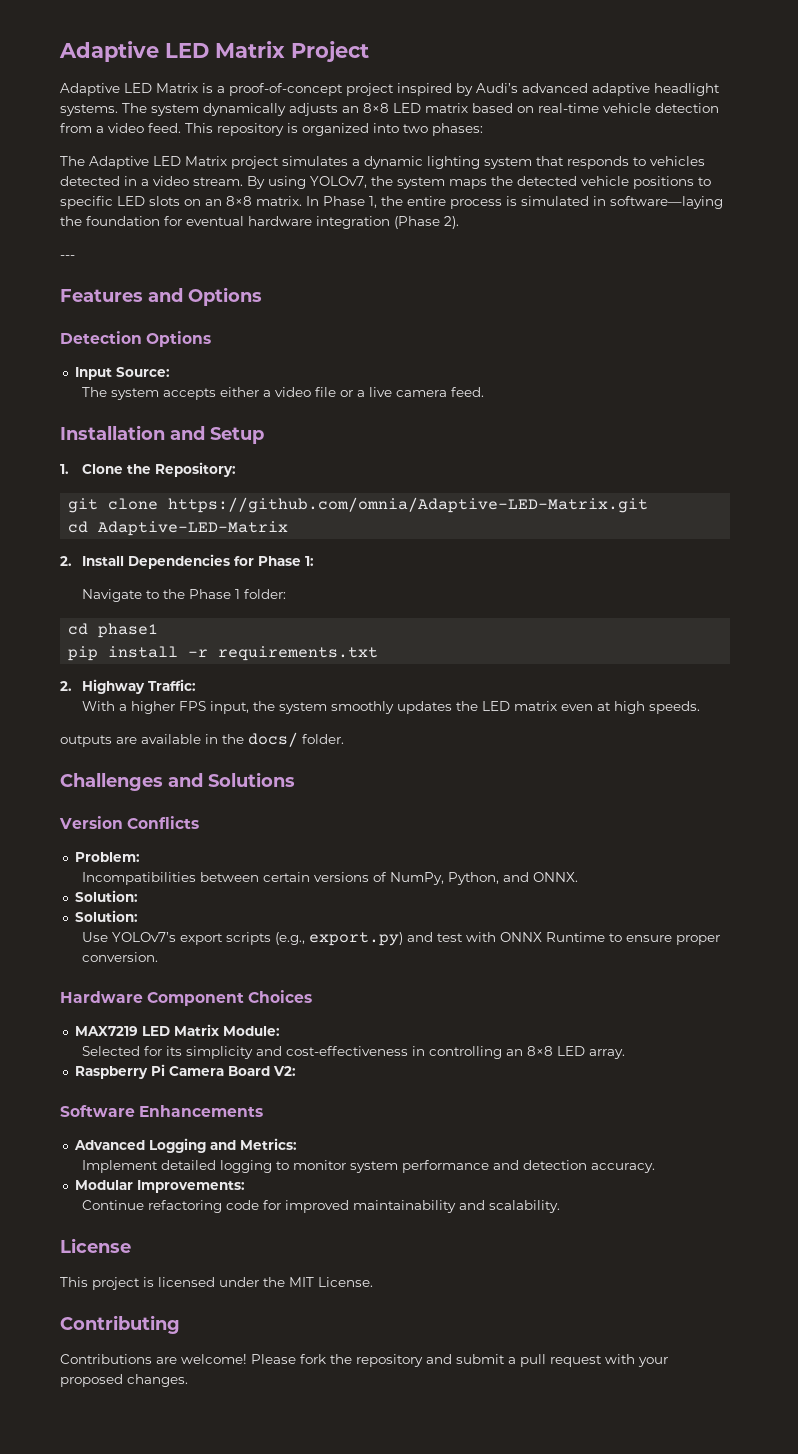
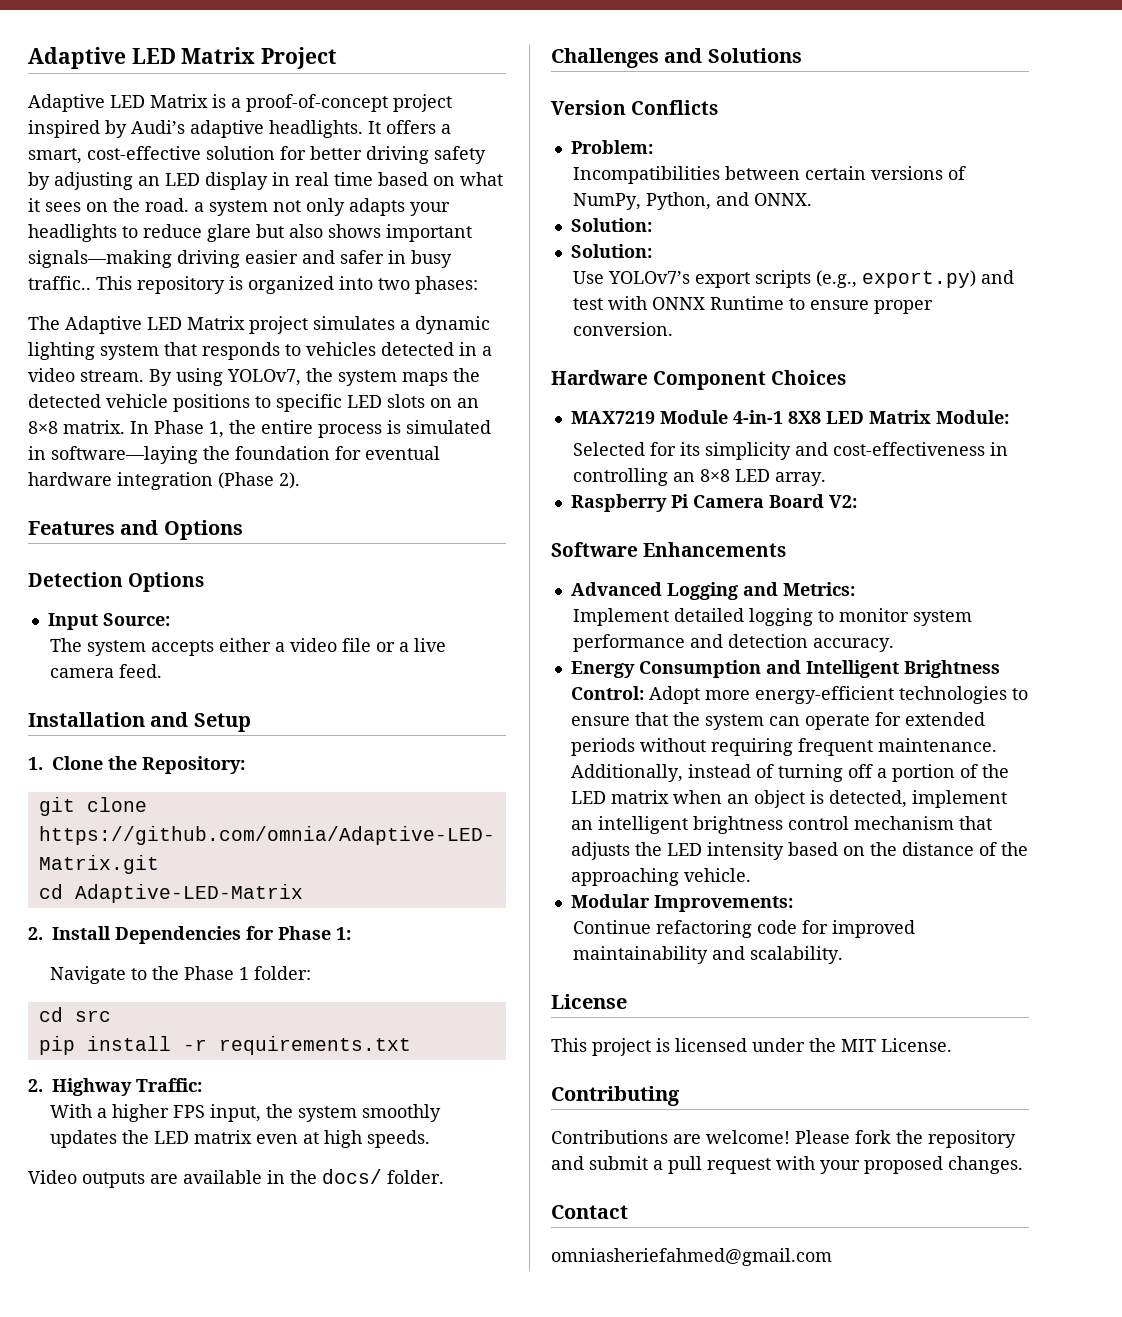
- Adaptive LED Matrix is a proof-of-concept project inspired by Audi’s advanced adaptive headlight systems. The system dynamically adjusts an 8×8 LED matrix based on real-time vehicle detection from a video feed.
+ Adaptive LED Matrix is a proof-of-concept project inspired by Audi’s adaptive headlights. It offers a smart, cost-effective solution for better driving safety by adjusting an LED display in real time based on what it sees on the road. a system not only adapts your headlights to reduce glare but also shows important signals—making driving easier and safer in busy traffic..
- ---
- cd phase1
+ cd src
- outputs are available in the docs/ folder.
+ Video outputs are available in the docs/ folder.
- MAX7219 LED Matrix Module:
+ MAX7219 Module 4-in-1 8X8 LED Matrix Module:
+ Energy Consumption and Intelligent Brightness Control: Adopt more energy-efficient technologies to ensure that the system can operate for extended periods without requiring frequent maintenance. Additionally, instead of turning off a portion of the LED matrix when an object is detected, implement an intelligent brightness control mechanism that adjusts the LED intensity based on the distance of the approaching vehicle.
+ Contact
+ omniasheriefahmed@gmail.com

